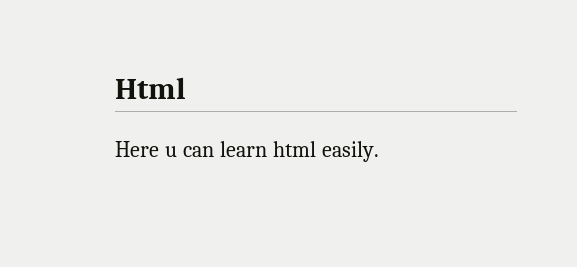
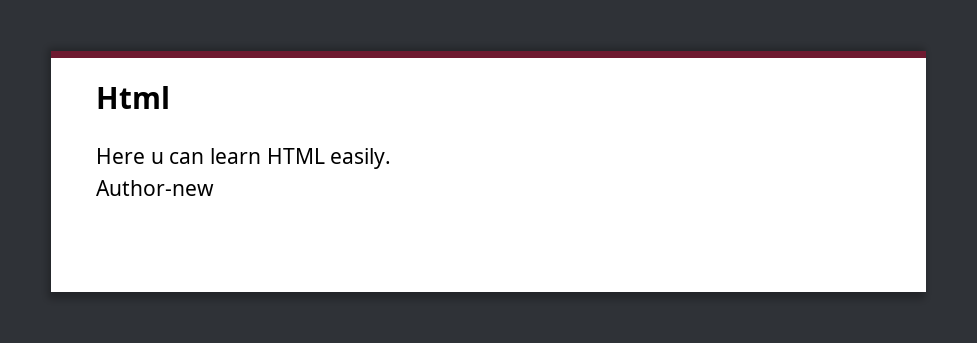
- Here u can learn html easily.
+ Here u can learn HTML easily.
+ Author-new

